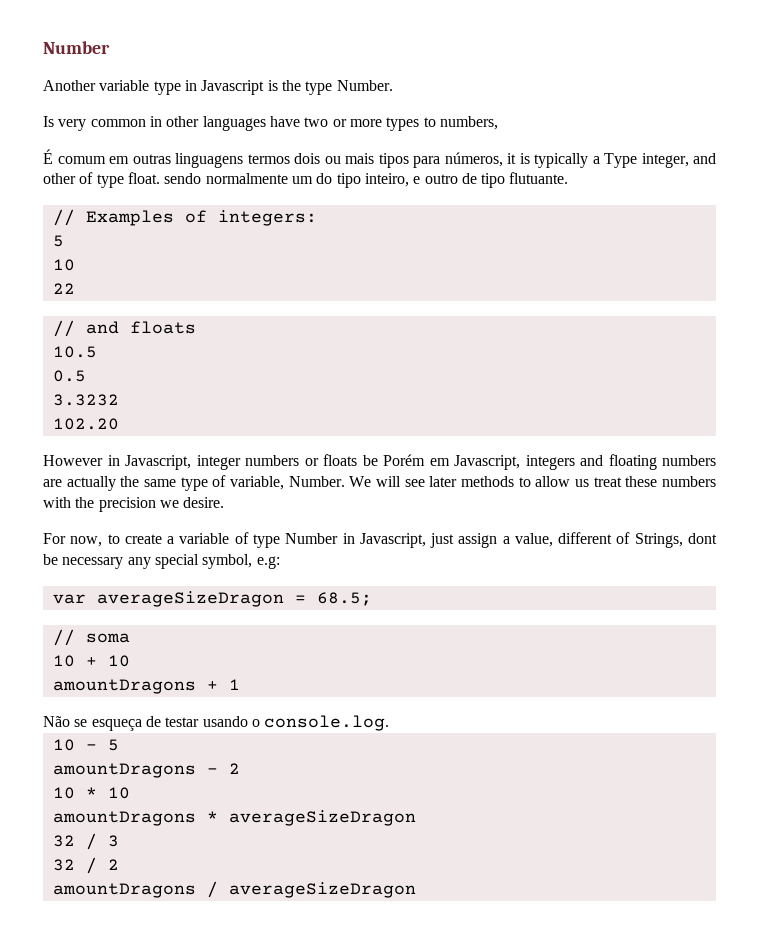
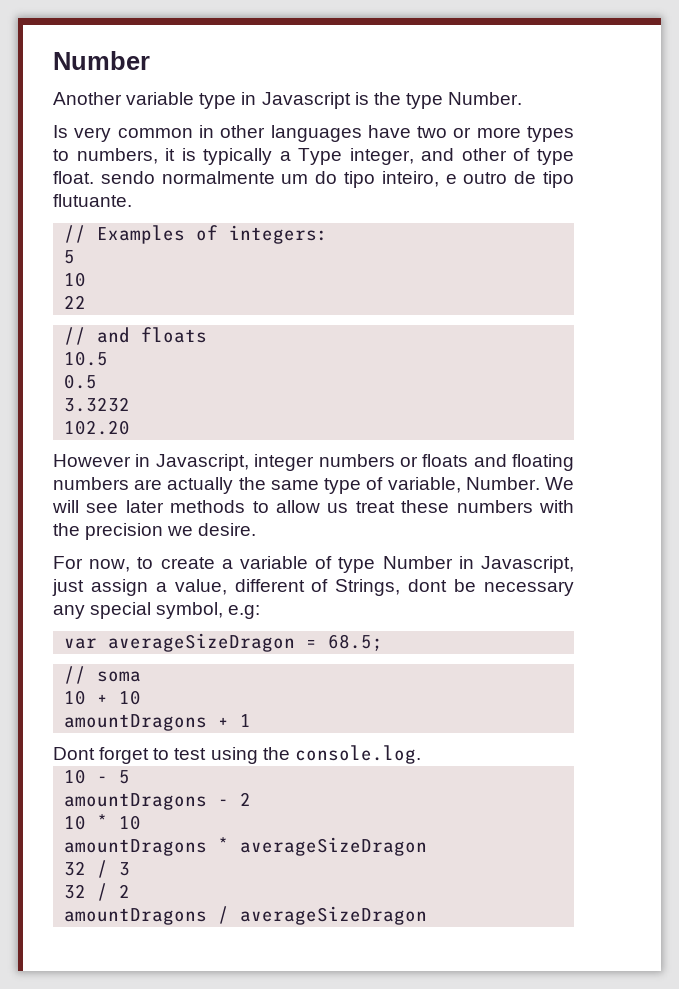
- Is very common in other languages have two or more types to numbers,
- É comum em outras linguagens termos dois ou mais tipos para números, it is typically a Type integer, and other of type float. sendo normalmente um do tipo inteiro, e outro de tipo flutuante.
+ Is very common in other languages have two or more types to numbers, it is typically a Type integer, and other of type float. sendo normalmente um do tipo inteiro, e outro de tipo flutuante.
- However in Javascript, integer numbers or floats be Porém em Javascript, integers and floating numbers are actually the same type of variable, Number.
+ However in Javascript, integer numbers or floats and floating numbers are actually the same type of variable, Number.
- Não se esqueça de testar usando o console.log.
+ Dont forget to test using the console.log.

